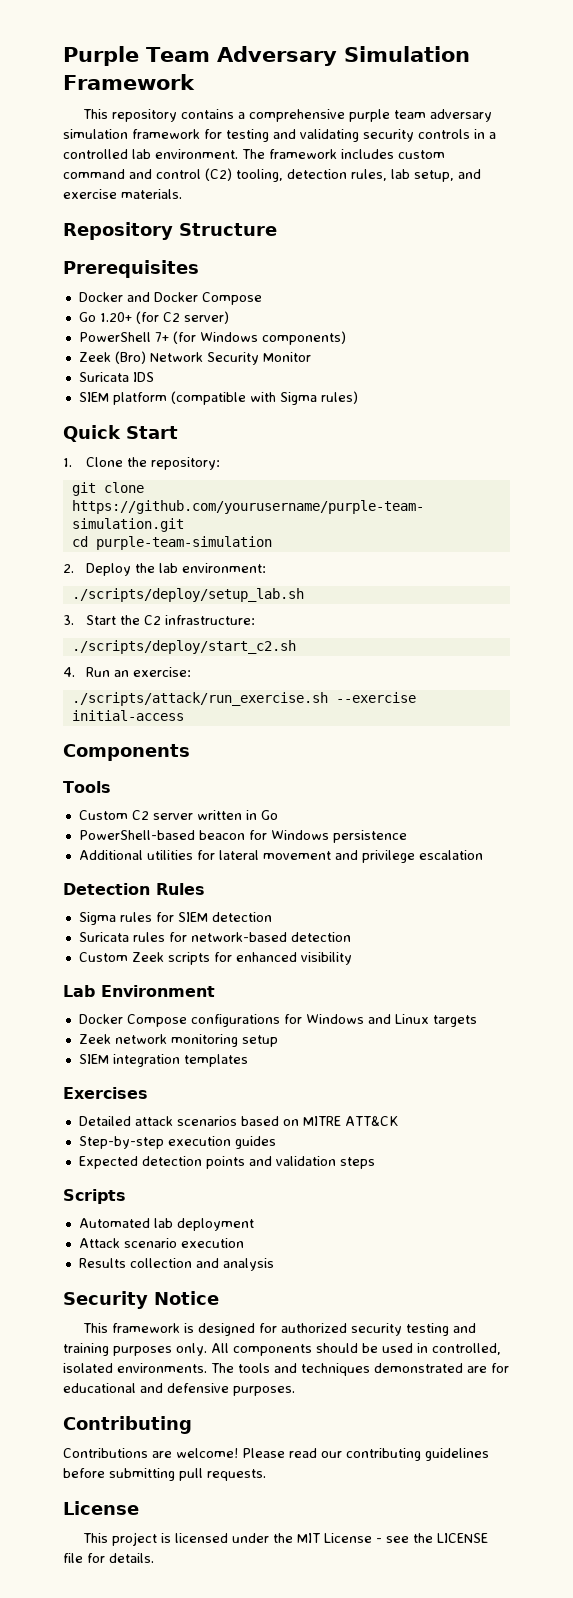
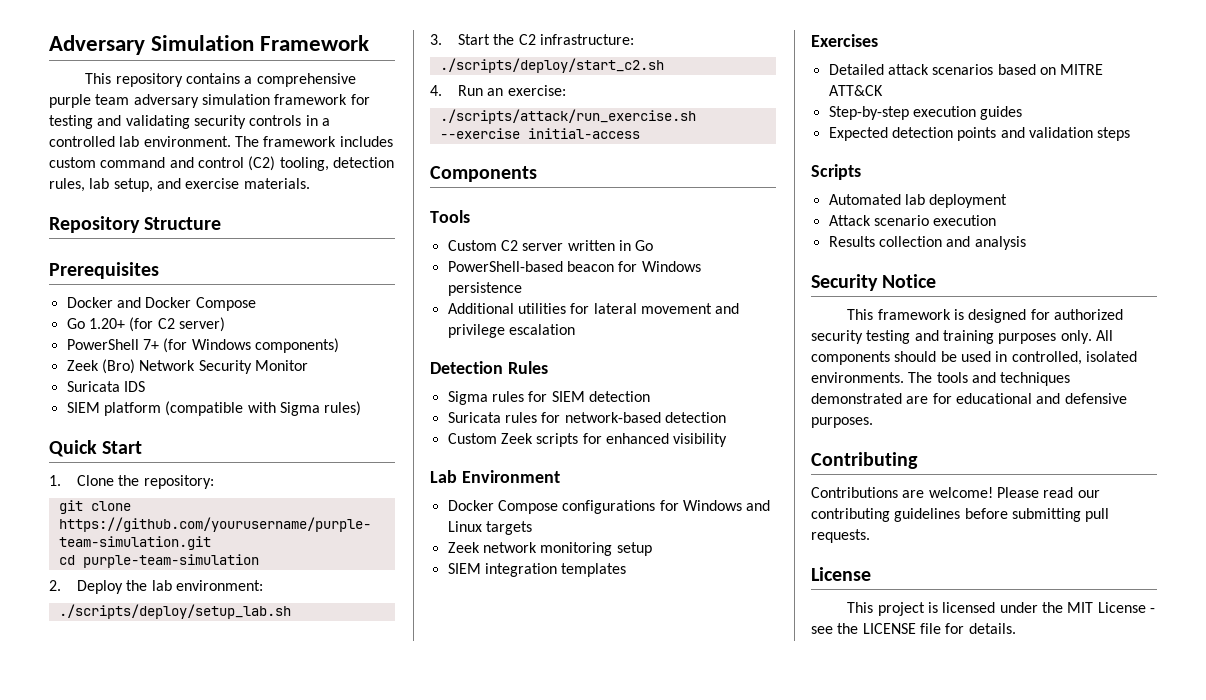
- Purple Team Adversary Simulation Framework
+ Adversary Simulation Framework

